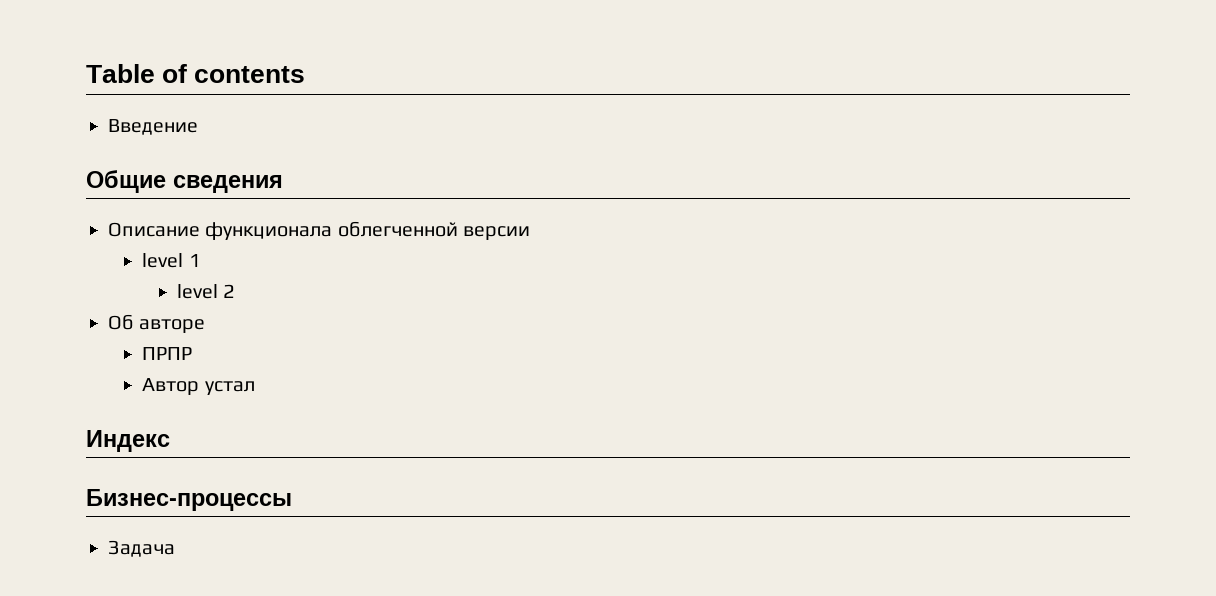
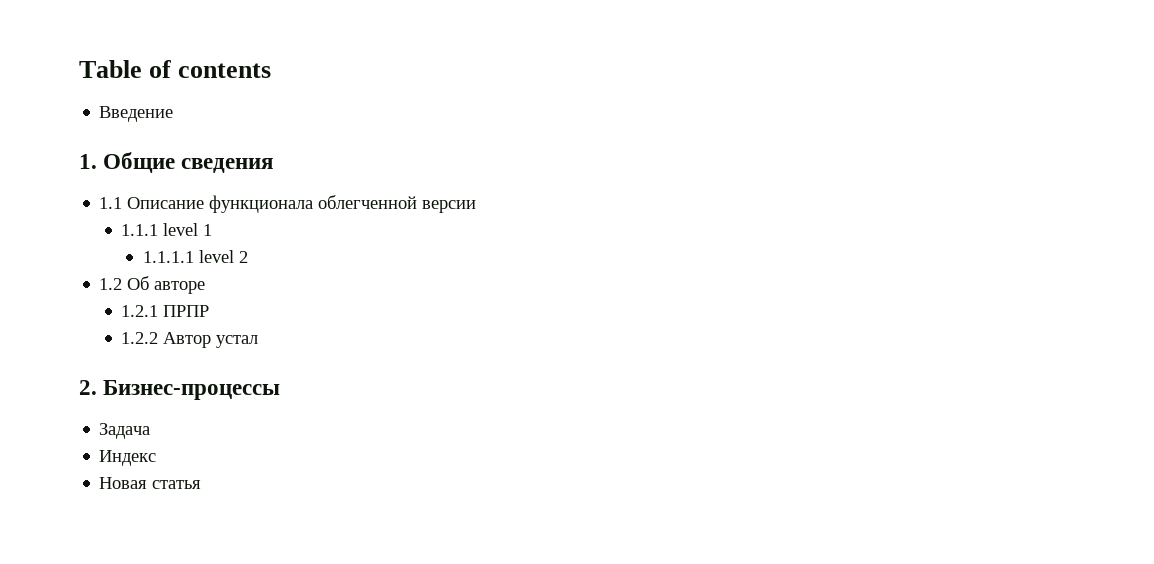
- Общие сведения
+ 1. Общие сведения
- Описание функционала облегченной версии
+ 1.1 Описание функционала облегченной версии
- level 1
+ 1.1.1 level 1
- level 2
+ 1.1.1.1 level 2
- Об авторе
+ 1.2 Об авторе
- ПРПР
+ 1.2.1 ПРПР
- Автор устал
+ 1.2.2 Автор устал
- Индекс
- Бизнес-процессы
+ 2. Бизнес-процессы
+ Индекс
+ Новая статья

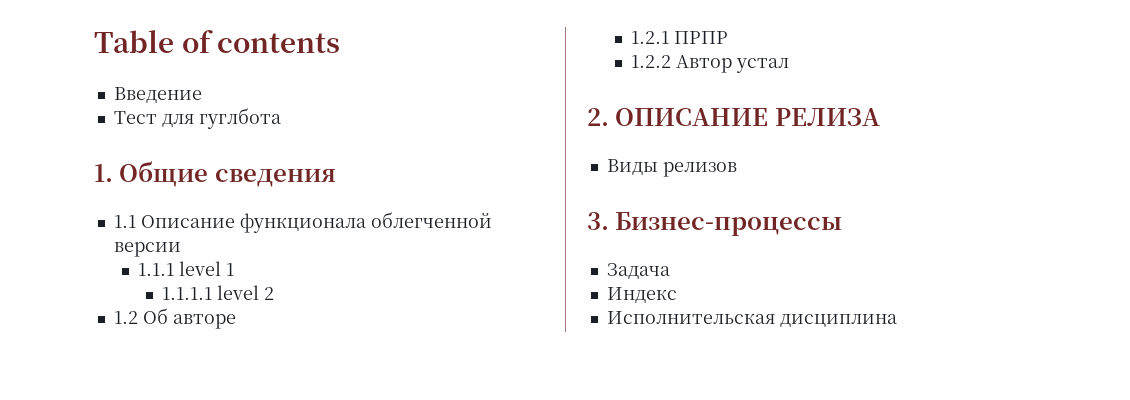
+ Тест для гуглбота
- 2. Бизнес-процессы
+ 2. ОПИСАНИЕ РЕЛИЗА
+ Виды релизов
+ 3. Бизнес-процессы
- Новая статья
+ Исполнительская дисциплина

